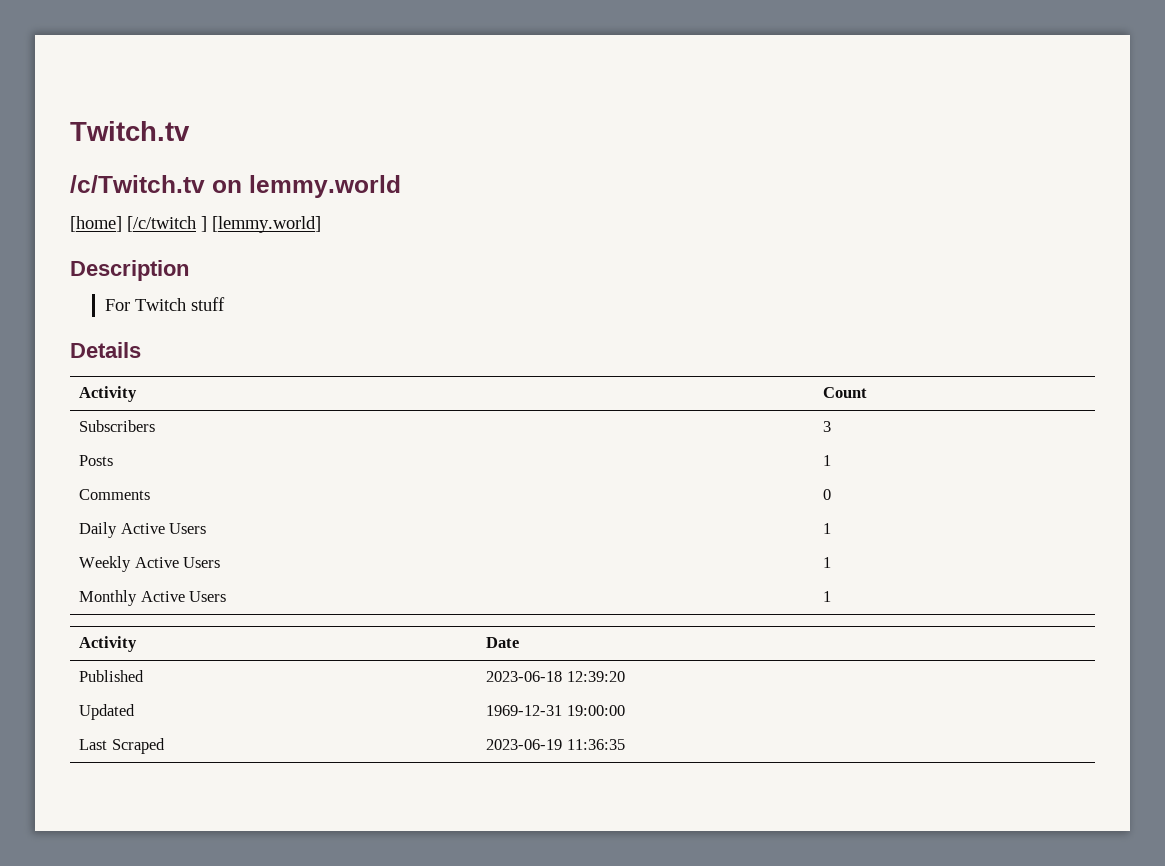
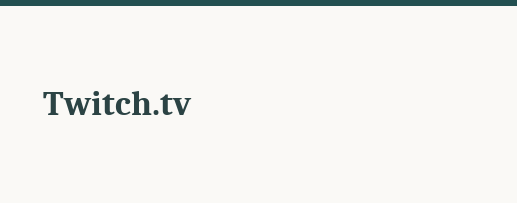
- /c/Twitch.tv on lemmy.world
- [home] [/c/twitch ] [lemmy.world]
- Description
- For Twitch stuff
- Details
- Activity | Count
- Subscribers | 3
- Posts | 1
- Comments | 0
- Daily Active Users | 1
- Weekly Active Users | 1
- Monthly Active Users | 1
- Activity | Date
- Published | 2023-06-18 12:39:20
- Updated | 1969-12-31 19:00:00
- Last Scraped | 2023-06-19 11:36:35

